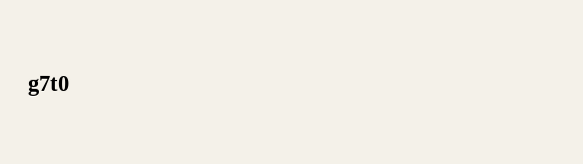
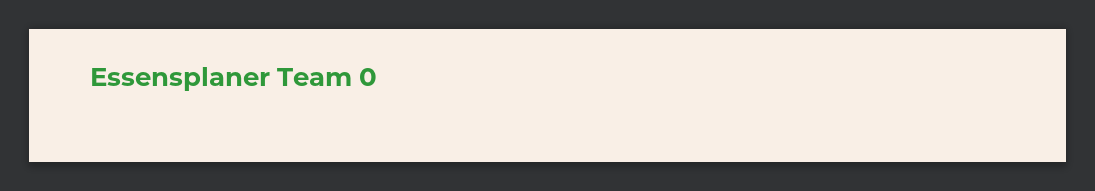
- g7t0
+ Essensplaner Team 0

